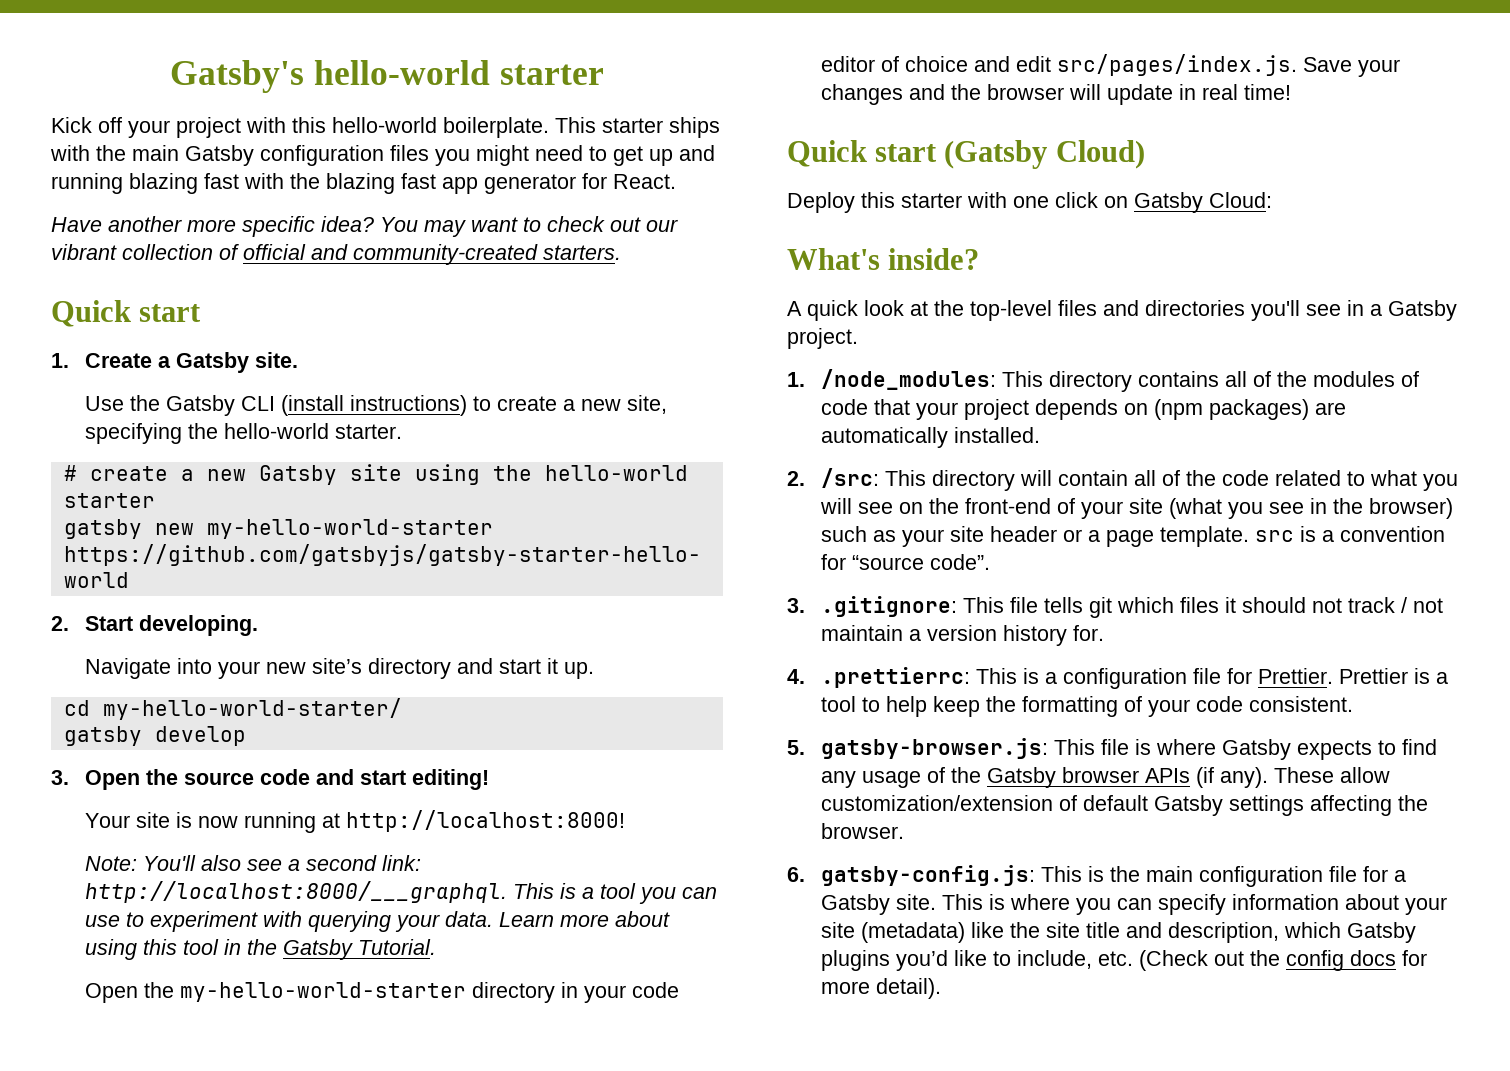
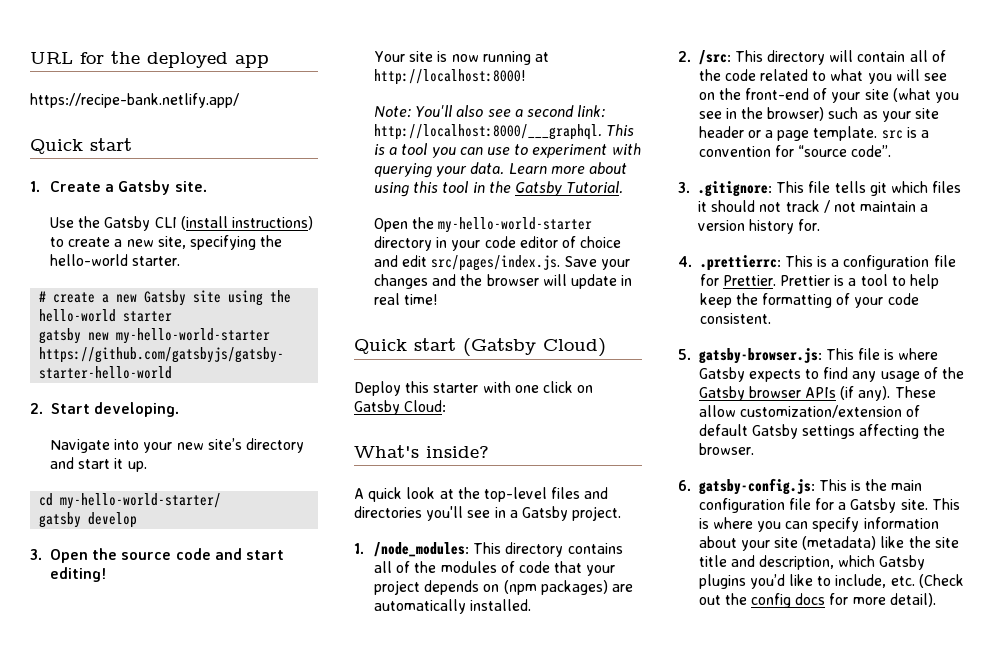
- Gatsby's hello-world starter
- Kick off your project with this hello-world boilerplate. This starter ships with the main Gatsby configuration files you might need to get up and running blazing fast with the blazing fast app generator for React.
- Have another more specific idea? You may want to check out our vibrant collection of official and community-created starters.
+ URL for the deployed app
+ https://recipe-bank.netlify.app/

